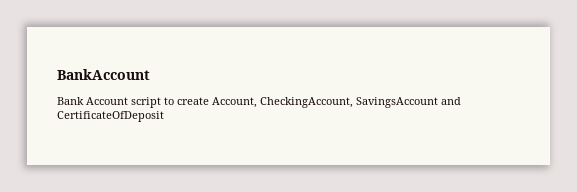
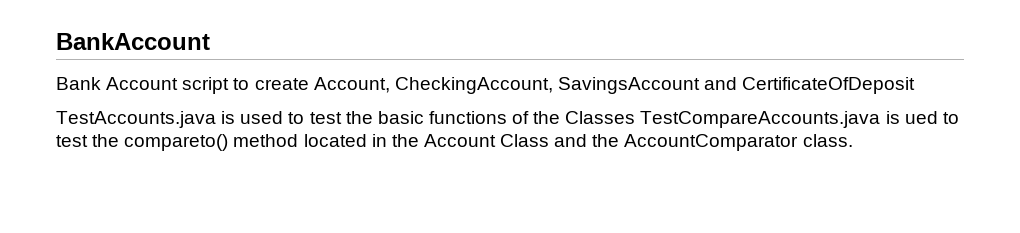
+ TestAccounts.java is used to test the basic functions of the Classes TestCompareAccounts.java is ued to test the compareto() method located in the Account Class and the AccountComparator class.

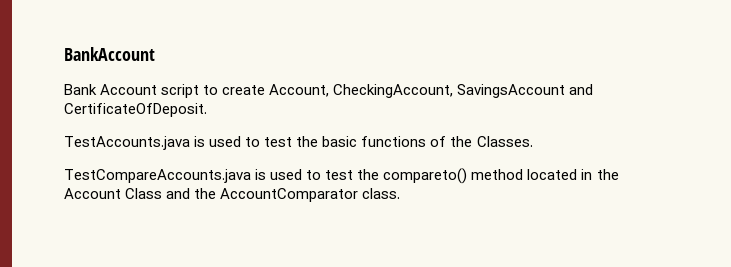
- Bank Account script to create Account, CheckingAccount, SavingsAccount and CertificateOfDeposit
+ Bank Account script to create Account, CheckingAccount, SavingsAccount and CertificateOfDeposit.
- TestAccounts.java is used to test the basic functions of the Classes TestCompareAccounts.java is ued to test the compareto() method located in the Account Class and the AccountComparator class.
+ TestAccounts.java is used to test the basic functions of the Classes.
+ TestCompareAccounts.java is used to test the compareto() method located in the Account Class and the AccountComparator class.

